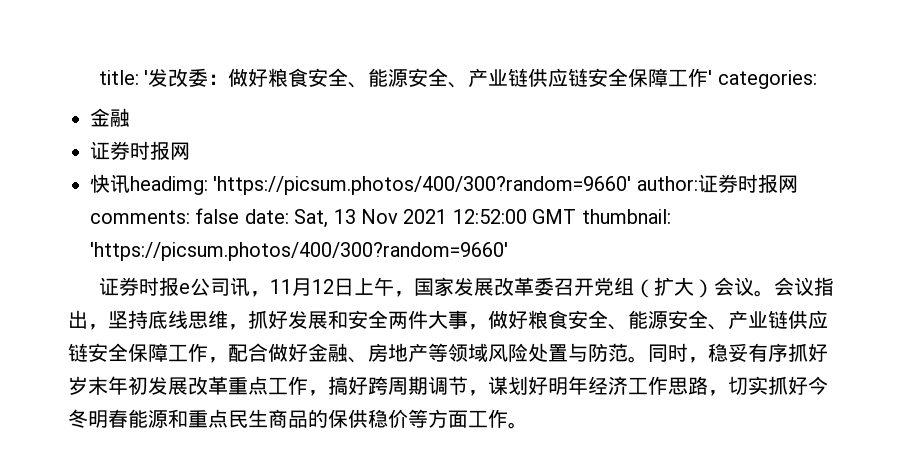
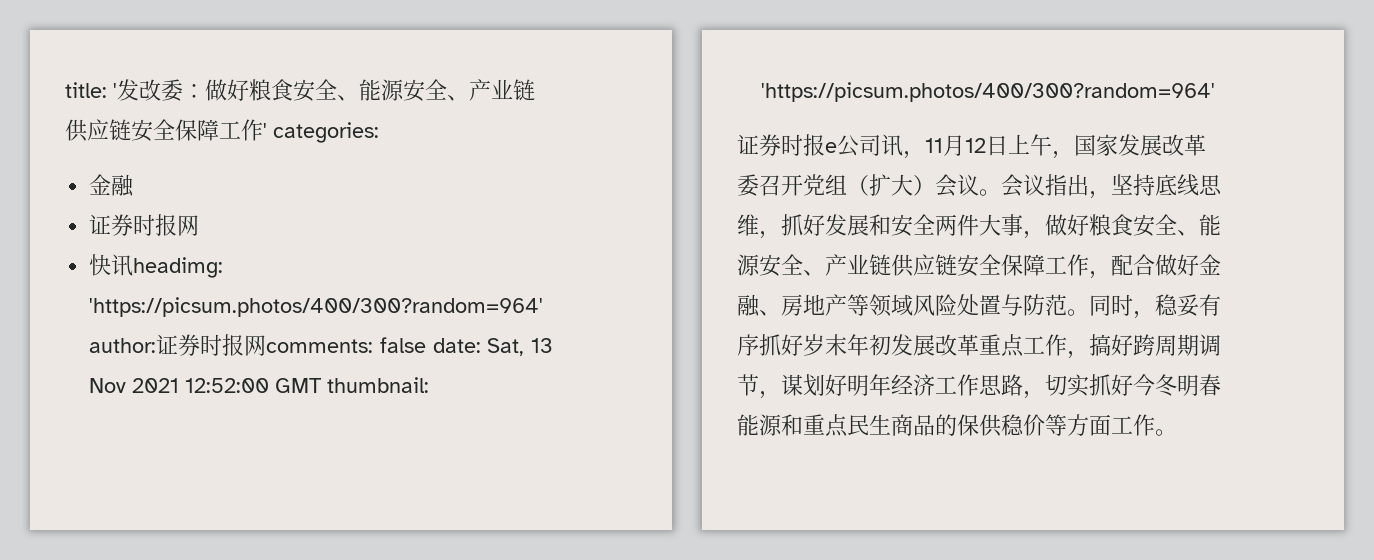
- 快讯headimg: 'https://picsum.photos/400/300?random=9660' author:证券时报网comments: false date: Sat, 13 Nov 2021 12:52:00 GMT thumbnail: 'https://picsum.photos/400/300?random=9660'
+ 快讯headimg: 'https://picsum.photos/400/300?random=964' author:证券时报网comments: false date: Sat, 13 Nov 2021 12:52:00 GMT thumbnail: 'https://picsum.photos/400/300?random=964'

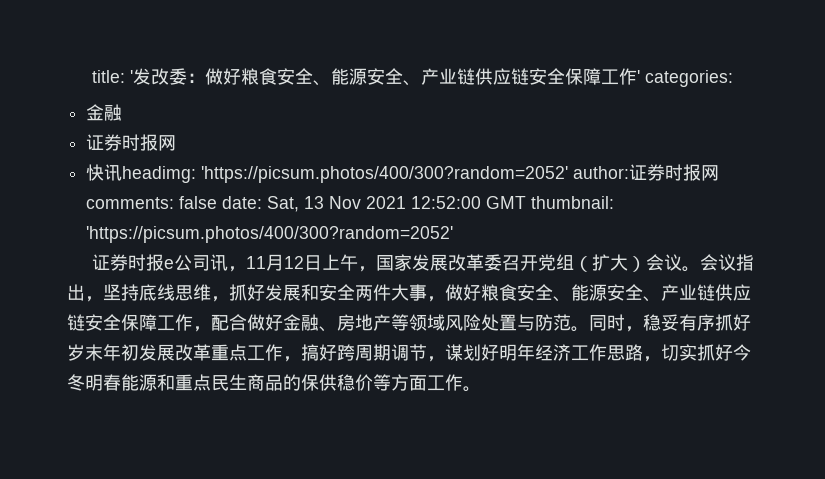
- 快讯headimg: 'https://picsum.photos/400/300?random=964' author:证券时报网comments: false date: Sat, 13 Nov 2021 12:52:00 GMT thumbnail: 'https://picsum.photos/400/300?random=964'
+ 快讯headimg: 'https://picsum.photos/400/300?random=2052' author:证券时报网comments: false date: Sat, 13 Nov 2021 12:52:00 GMT thumbnail: 'https://picsum.photos/400/300?random=2052'

